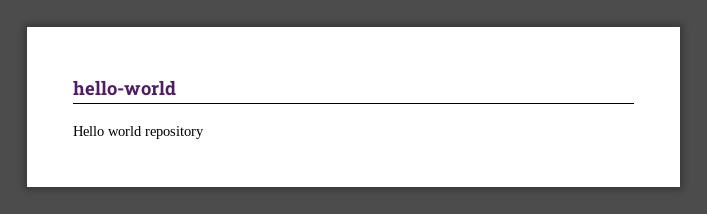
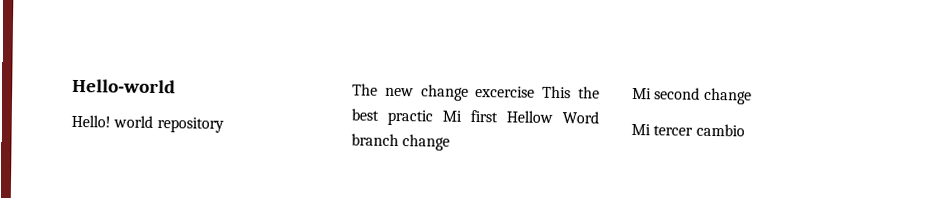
- hello-world
- Hello world repository
+ Hello-world
+ Hello! world repository
+ The new change excercise This the best practic Mi first Hellow Word branch change
+ Mi second change
+ Mi tercer cambio

